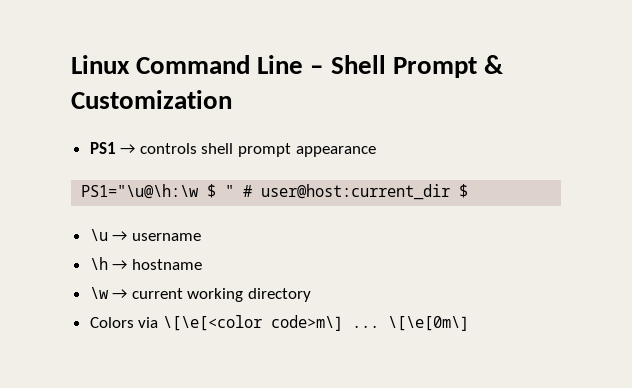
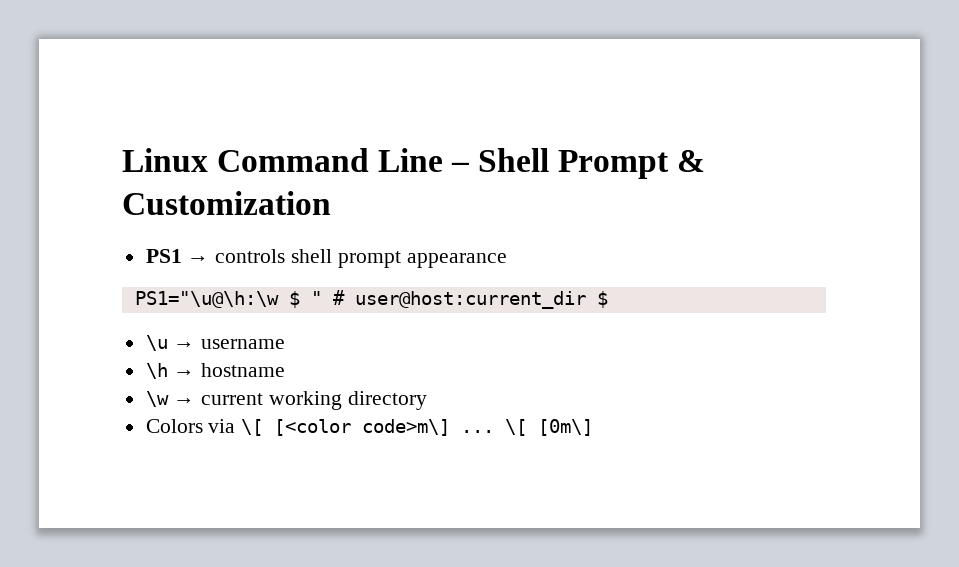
- Colors via \[\e[<color code>m\] ... \[\e[0m\]
+ Colors via \[ [<color code>m\] ... \[ [0m\]

